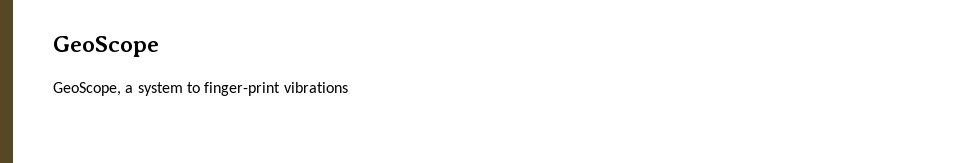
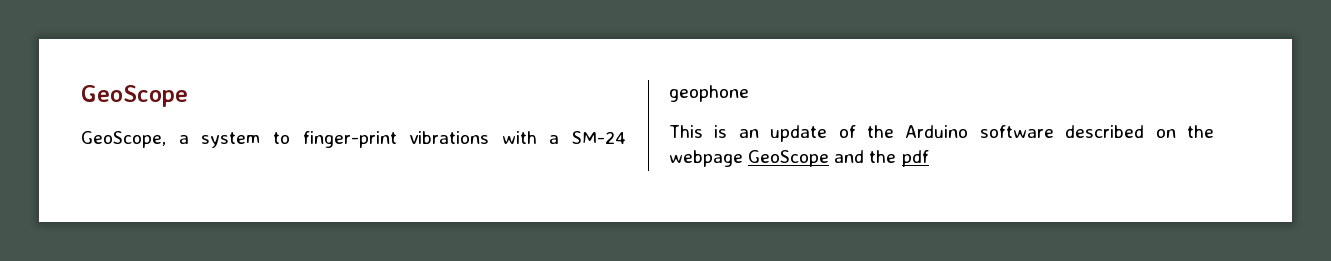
- GeoScope, a system to finger-print vibrations
+ GeoScope, a system to finger-print vibrations with a SM-24 geophone
+ This is an update of the Arduino software described on the webpage GeoScope and the pdf

